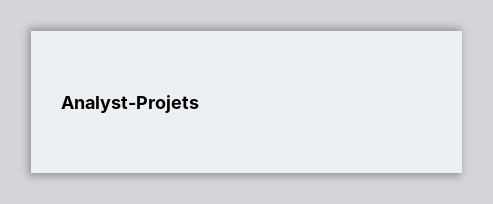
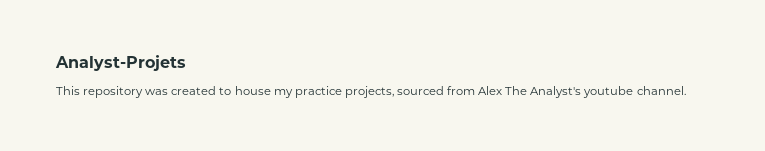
+ This repository was created to house my practice projects, sourced from Alex The Analyst's youtube channel.

